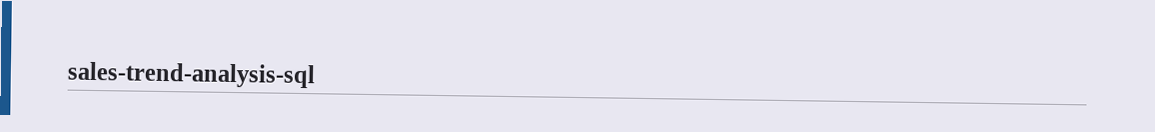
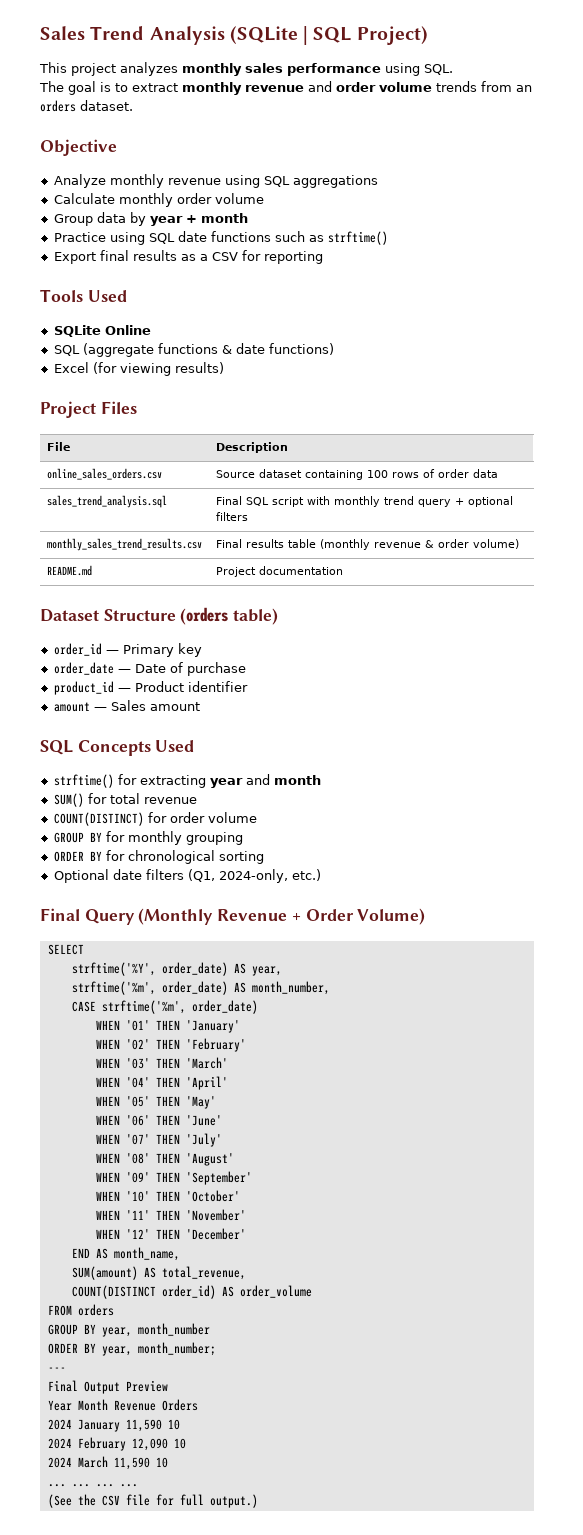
- sales-trend-analysis-sql
+ Sales Trend Analysis (SQLite | SQL Project)
+ This project analyzes monthly sales performance using SQL.
+ The goal is to extract monthly revenue and order volume trends from an orders dataset.
+ Objective
+ Analyze monthly revenue using SQL aggregations
+ Calculate monthly order volume
+ Group data by year + month
+ Practice using SQL date functions such as strftime()
+ Export final results as a CSV for reporting
+ Tools Used
+ SQLite Online
+ SQL (aggregate functions & date functions)
+ Excel (for viewing results)
+ Project Files
+ File | Description
+ online_sales_orders.csv | Source dataset containing 100 rows of order data
+ sales_trend_analysis.sql | Final SQL script with monthly trend query + optional filters
+ monthly_sales_trend_results.csv | Final results table (monthly revenue & order volume)
+ README.md | Project documentation
+ Dataset Structure (orders table)
+ order_id — Primary key
+ order_date — Date of purchase
+ product_id — Product identifier
+ amount — Sales amount
+ SQL Concepts Used
+ strftime() for extracting year and month
+ SUM() for total revenue
+ COUNT(DISTINCT) for order volume
+ GROUP BY for monthly grouping
+ ORDER BY for chronological sorting
+ Optional date filters (Q1, 2024-only, etc.)
+ Final Query (Monthly Revenue + Order Volume)
+ SELECT
+ strftime('%Y', order_date) AS year,
+ strftime('%m', order_date) AS month_number,
+ CASE strftime('%m', order_date)
+ WHEN '01' THEN 'January'
+ WHEN '02' THEN 'February'
+ WHEN '03' THEN 'March'
+ WHEN '04' THEN 'April'
+ WHEN '05' THEN 'May'
+ WHEN '06' THEN 'June'
+ WHEN '07' THEN 'July'
+ WHEN '08' THEN 'August'
+ WHEN '09' THEN 'September'
+ WHEN '10' THEN 'October'
+ WHEN '11' THEN 'November'
+ WHEN '12' THEN 'December'
+ END AS month_name,
+ SUM(amount) AS total_revenue,
+ COUNT(DISTINCT order_id) AS order_volume
+ FROM orders
+ GROUP BY year, month_number
+ ORDER BY year, month_number;
+ ---
+ Final Output Preview
+ Year Month Revenue Orders
+ 2024 January 11,590 10
+ 2024 February 12,090 10
+ 2024 March 11,590 10
+ ... ... ... ...
+ (See the CSV file for full output.)

